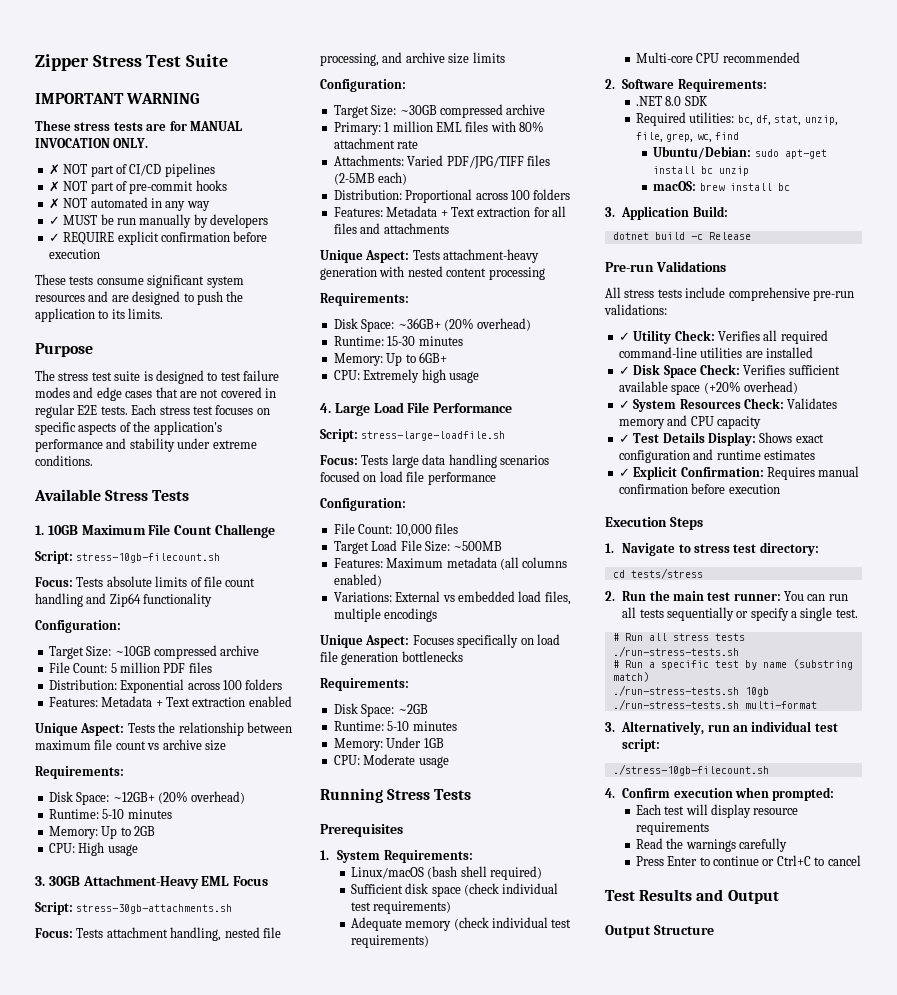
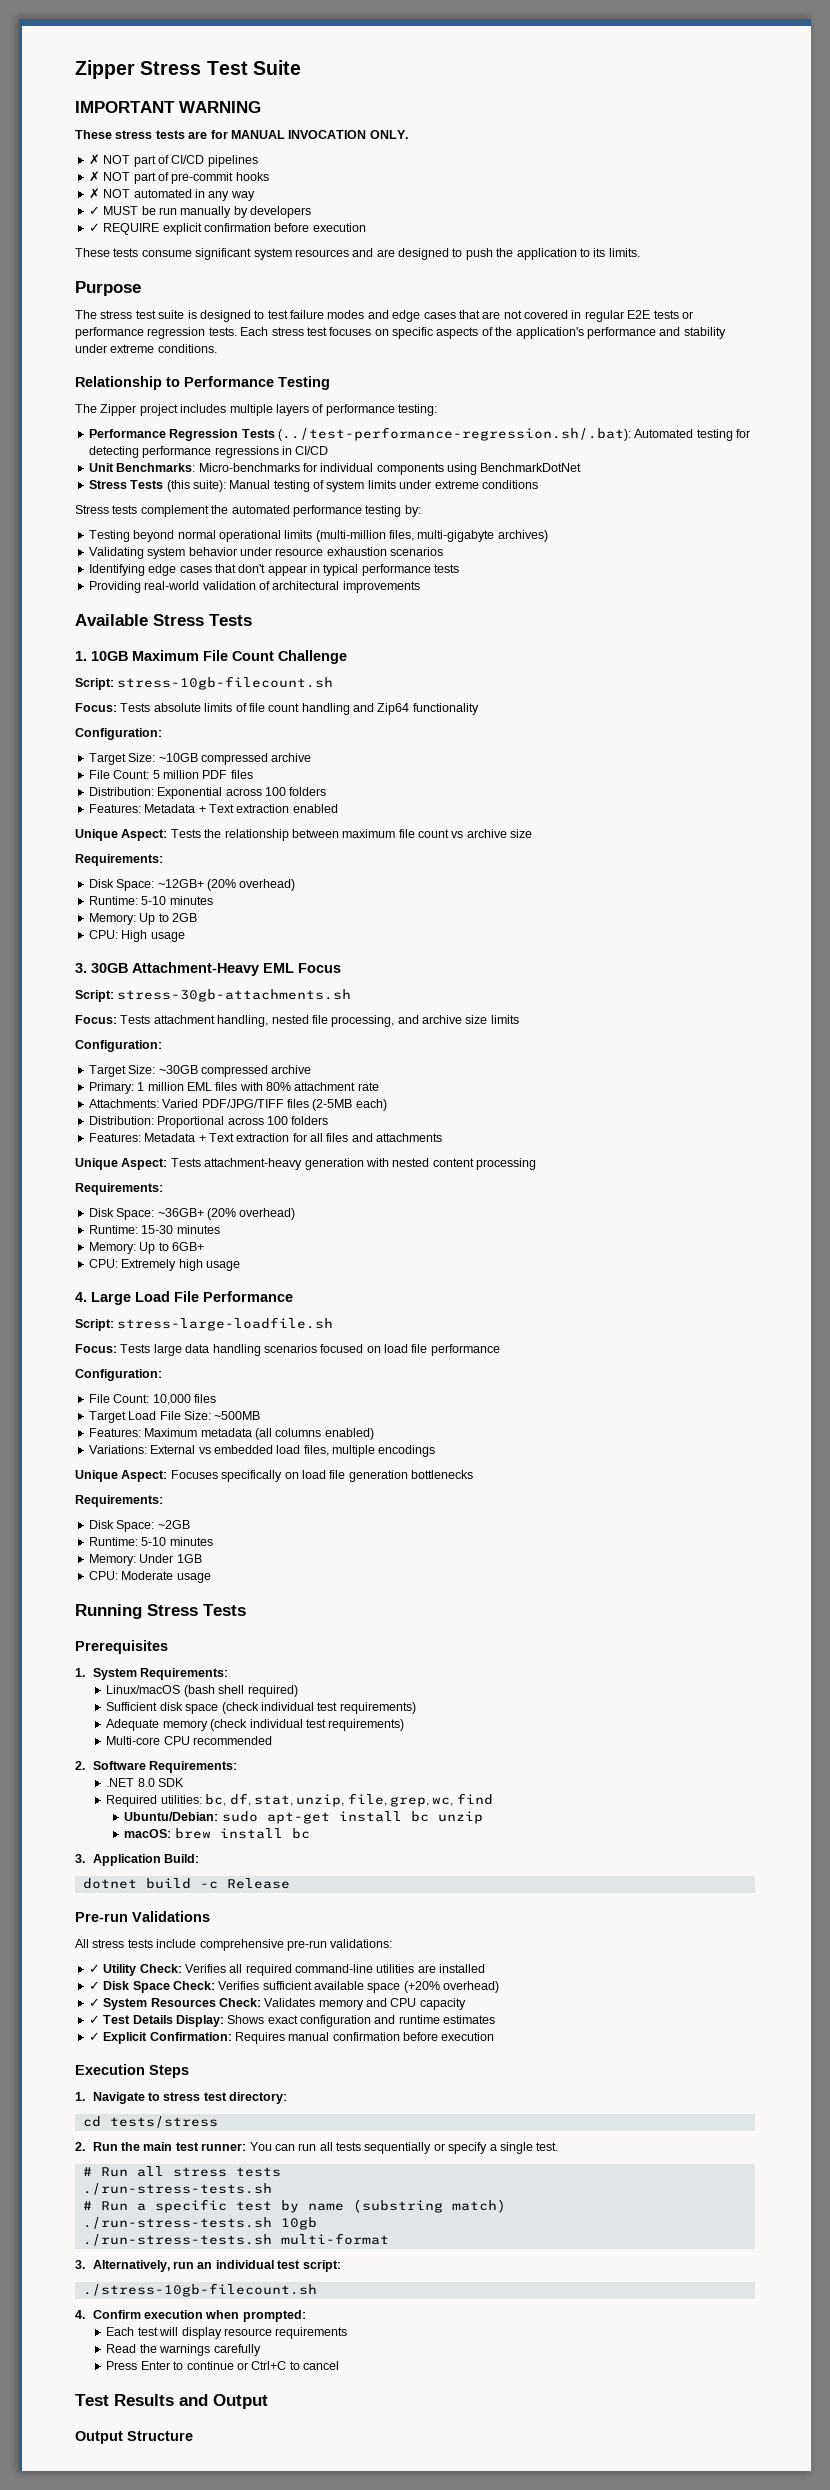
- The stress test suite is designed to test failure modes and edge cases that are not covered in regular E2E tests.
+ The stress test suite is designed to test failure modes and edge cases that are not covered in regular E2E tests or performance regression tests.
+ Relationship to Performance Testing
+ The Zipper project includes multiple layers of performance testing:
+ Performance Regression Tests (../test-performance-regression.sh/.bat): Automated testing for detecting performance regressions in CI/CD
+ Unit Benchmarks: Micro-benchmarks for individual components using BenchmarkDotNet
+ Stress Tests (this suite): Manual testing of system limits under extreme conditions
+ Stress tests complement the automated performance testing by:
+ Testing beyond normal operational limits (multi-million files, multi-gigabyte archives)
+ Validating system behavior under resource exhaustion scenarios
+ Identifying edge cases that don't appear in typical performance tests
+ Providing real-world validation of architectural improvements

